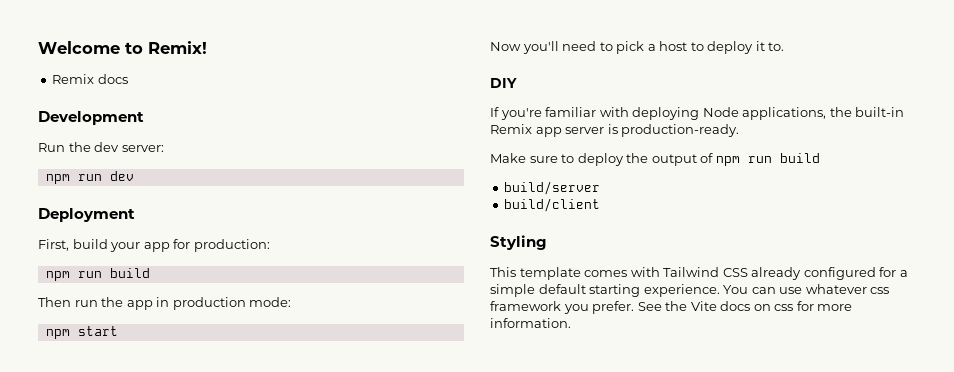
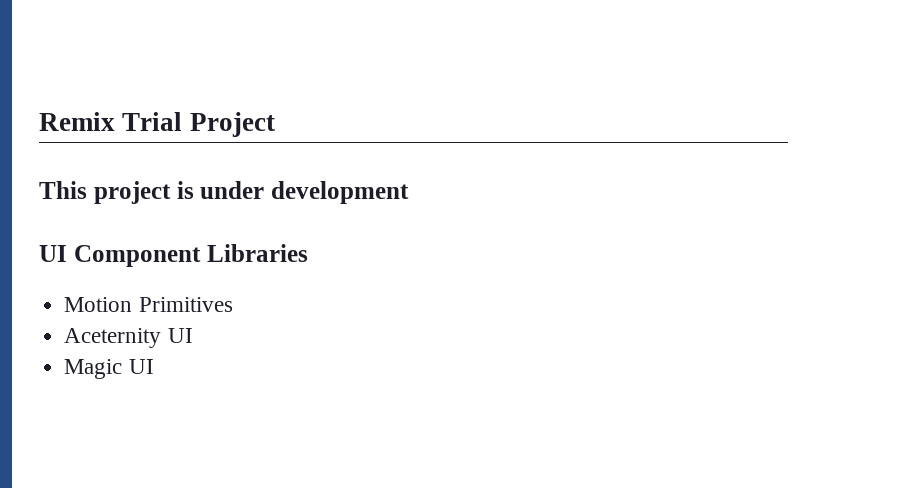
- Welcome to Remix!
- Remix docs
- Development
- Run the dev server:
- npm run dev
- Deployment
- First, build your app for production:
- npm run build
- Then run the app in production mode:
- npm start
- Now you'll need to pick a host to deploy it to.
- DIY
- If you're familiar with deploying Node applications, the built-in Remix app server is production-ready.
- Make sure to deploy the output of npm run build
- build/server
- build/client
- Styling
- This template comes with Tailwind CSS already configured for a simple default starting experience. You can use whatever css framework you prefer. See the Vite docs on css for more information.
+ Remix Trial Project
+ This project is under development
+ UI Component Libraries
+ Motion Primitives
+ Aceternity UI
+ Magic UI

